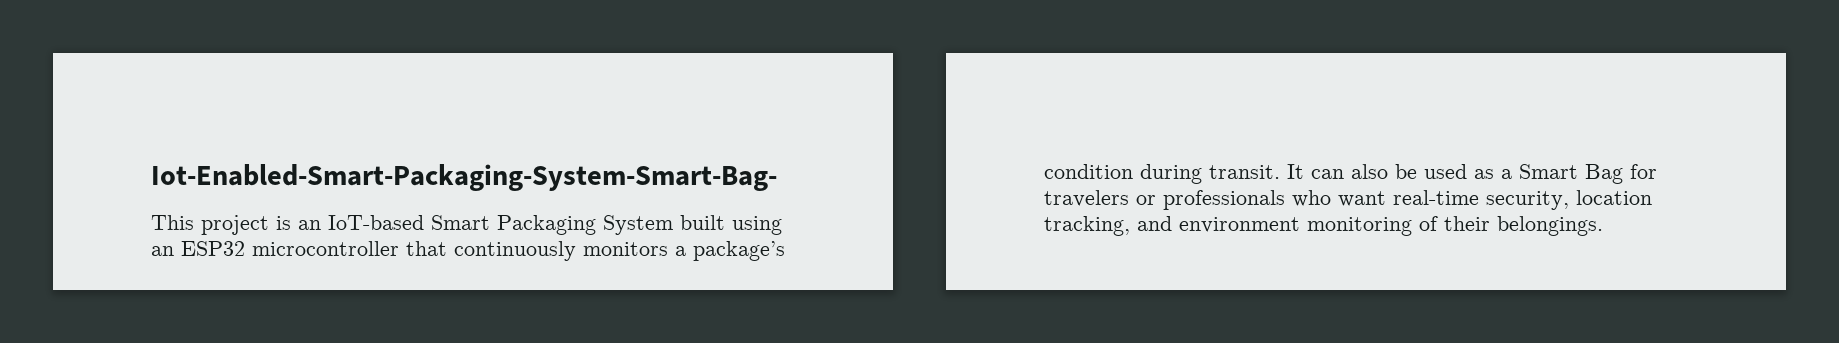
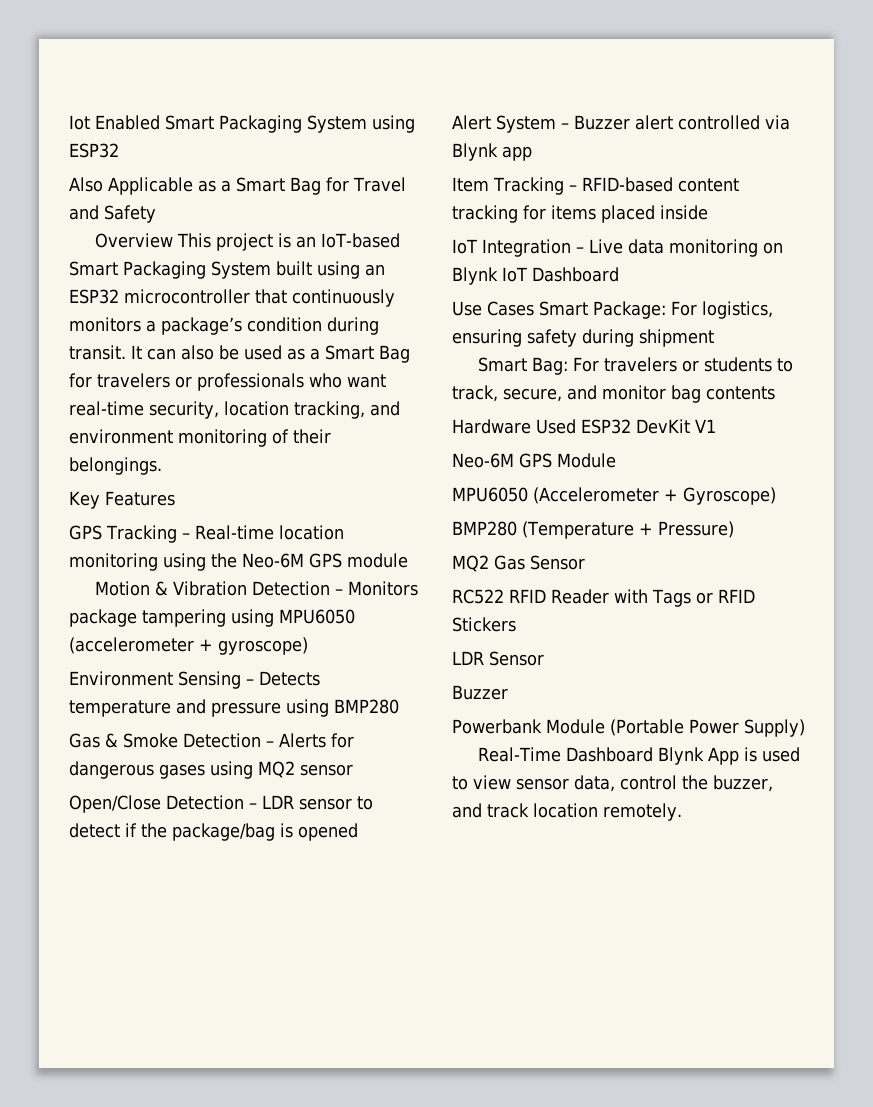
- Iot-Enabled-Smart-Packaging-System-Smart-Bag-
- This project is an IoT-based Smart Packaging System built using an ESP32 microcontroller that continuously monitors a package’s condition during transit.
+ Iot Enabled Smart Packaging System using ESP32
+ Also Applicable as a Smart Bag for Travel and Safety
+ Overview This project is an IoT-based Smart Packaging System built using an ESP32 microcontroller that continuously monitors a package’s condition during transit.
+ Key Features
+ GPS Tracking – Real-time location monitoring using the Neo-6M GPS module
+ Motion & Vibration Detection – Monitors package tampering using MPU6050 (accelerometer + gyroscope)
+ Environment Sensing – Detects temperature and pressure using BMP280
+ Gas & Smoke Detection – Alerts for dangerous gases using MQ2 sensor
+ Open/Close Detection – LDR sensor to detect if the package/bag is opened
+ Alert System – Buzzer alert controlled via Blynk app
+ Item Tracking – RFID-based content tracking for items placed inside
+ IoT Integration – Live data monitoring on Blynk IoT Dashboard
+ Use Cases Smart Package: For logistics, ensuring safety during shipment
+ Smart Bag: For travelers or students to track, secure, and monitor bag contents
+ Hardware Used ESP32 DevKit V1
+ Neo-6M GPS Module
+ MPU6050 (Accelerometer + Gyroscope)
+ BMP280 (Temperature + Pressure)
+ MQ2 Gas Sensor
+ RC522 RFID Reader with Tags or RFID Stickers
+ LDR Sensor
+ Buzzer
+ Powerbank Module (Portable Power Supply)
+ Real-Time Dashboard Blynk App is used to view sensor data, control the buzzer, and track location remotely.

